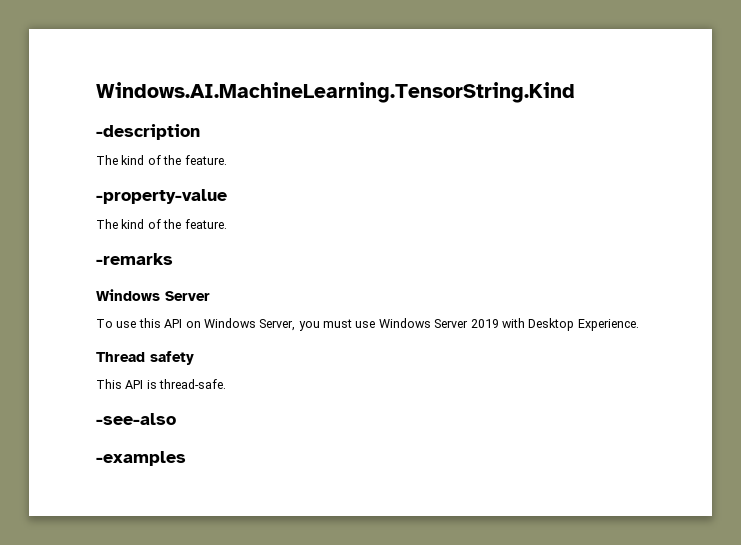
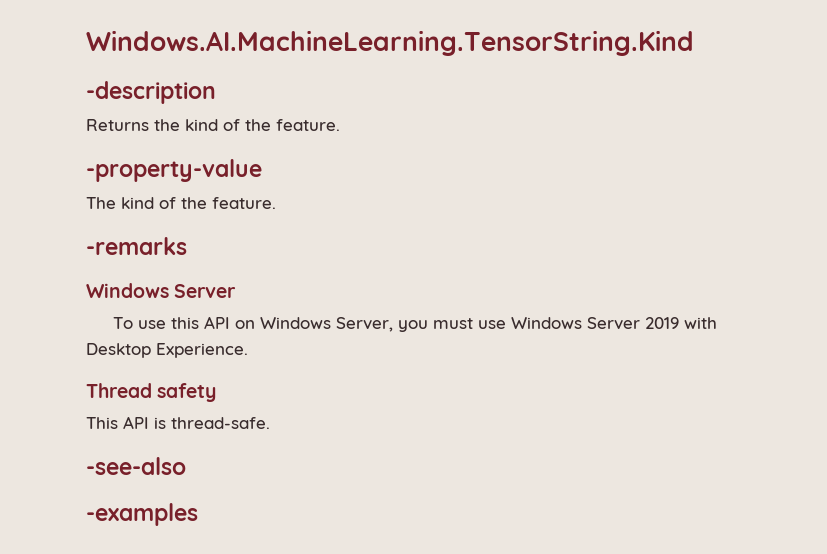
  -description
- The kind of the feature.
+ Returns the kind of the feature.

